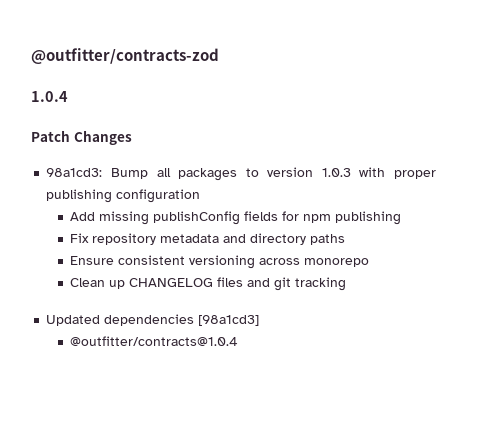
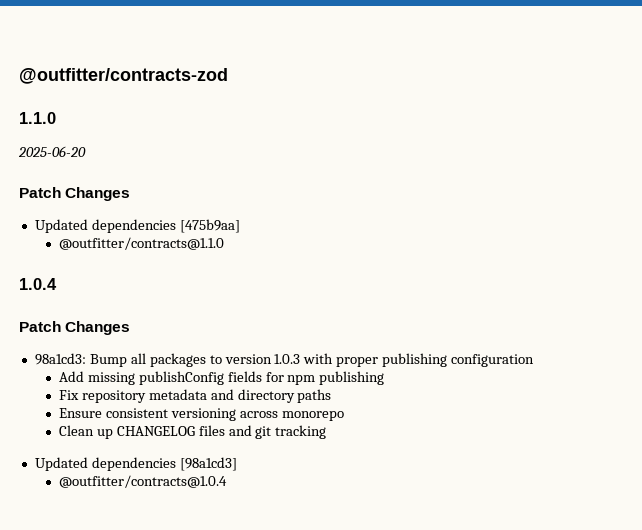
+ 1.1.0
+ 2025-06-20
+ Patch Changes
+ Updated dependencies [475b9aa]
+ @outfitter/contracts@1.1.0

